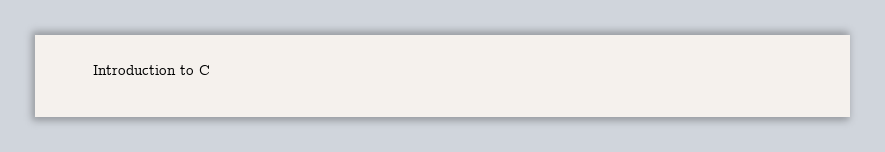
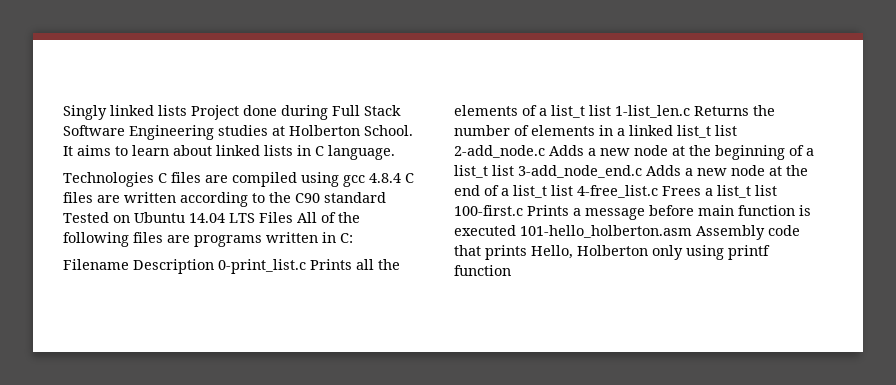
- Introduction to C
+ Singly linked lists Project done during Full Stack Software Engineering studies at Holberton School. It aims to learn about linked lists in C language.
+ Technologies C files are compiled using gcc 4.8.4 C files are written according to the C90 standard Tested on Ubuntu 14.04 LTS Files All of the following files are programs written in C:
+ Filename Description 0-print_list.c Prints all the elements of a list_t list 1-list_len.c Returns the number of elements in a linked list_t list 2-add_node.c Adds a new node at the beginning of a list_t list 3-add_node_end.c Adds a new node at the end of a list_t list 4-free_list.c Frees a list_t list 100-first.c Prints a message before main function is executed 101-hello_holberton.asm Assembly code that prints Hello, Holberton only using printf function

